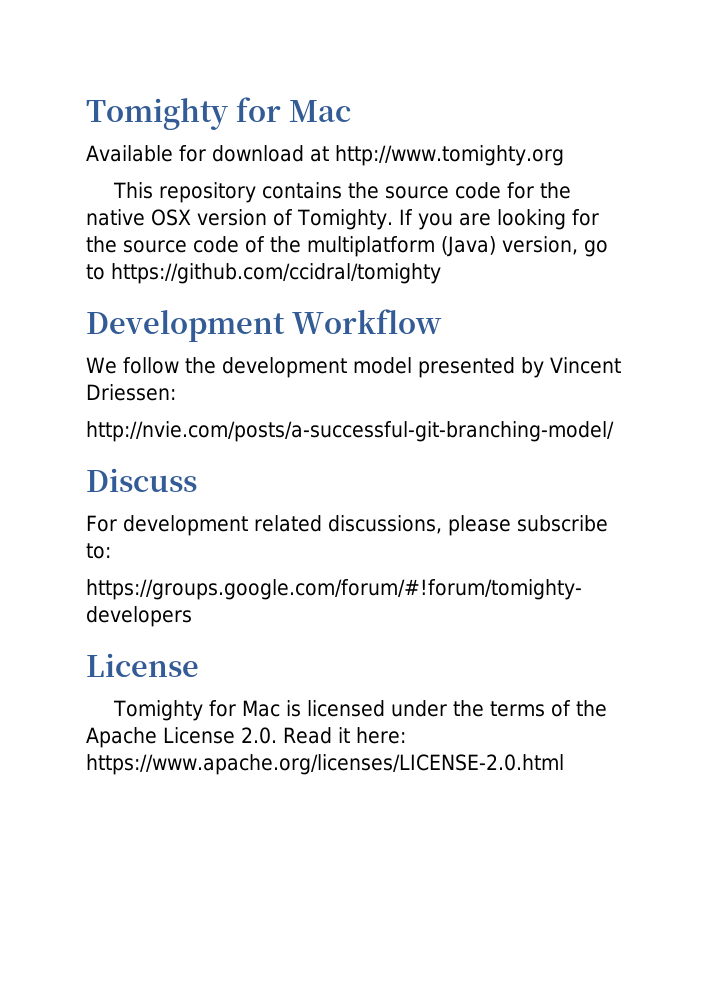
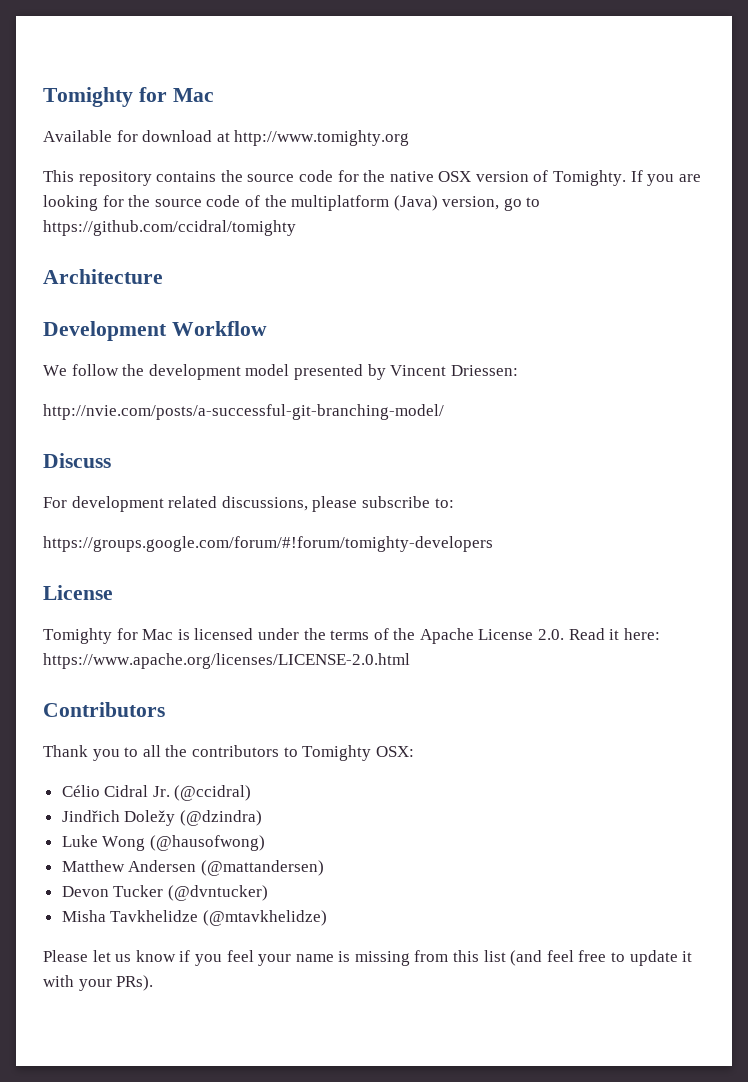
+ Architecture
+ Contributors
+ Thank you to all the contributors to Tomighty OSX:
+ Célio Cidral Jr. (@ccidral)
+ Jindřich Doležy (@dzindra)
+ Luke Wong (@hausofwong)
+ Matthew Andersen (@mattandersen)
+ Devon Tucker (@dvntucker)
+ Misha Tavkhelidze (@mtavkhelidze)
+ Please let us know if you feel your name is missing from this list (and feel free to update it with your PRs).

